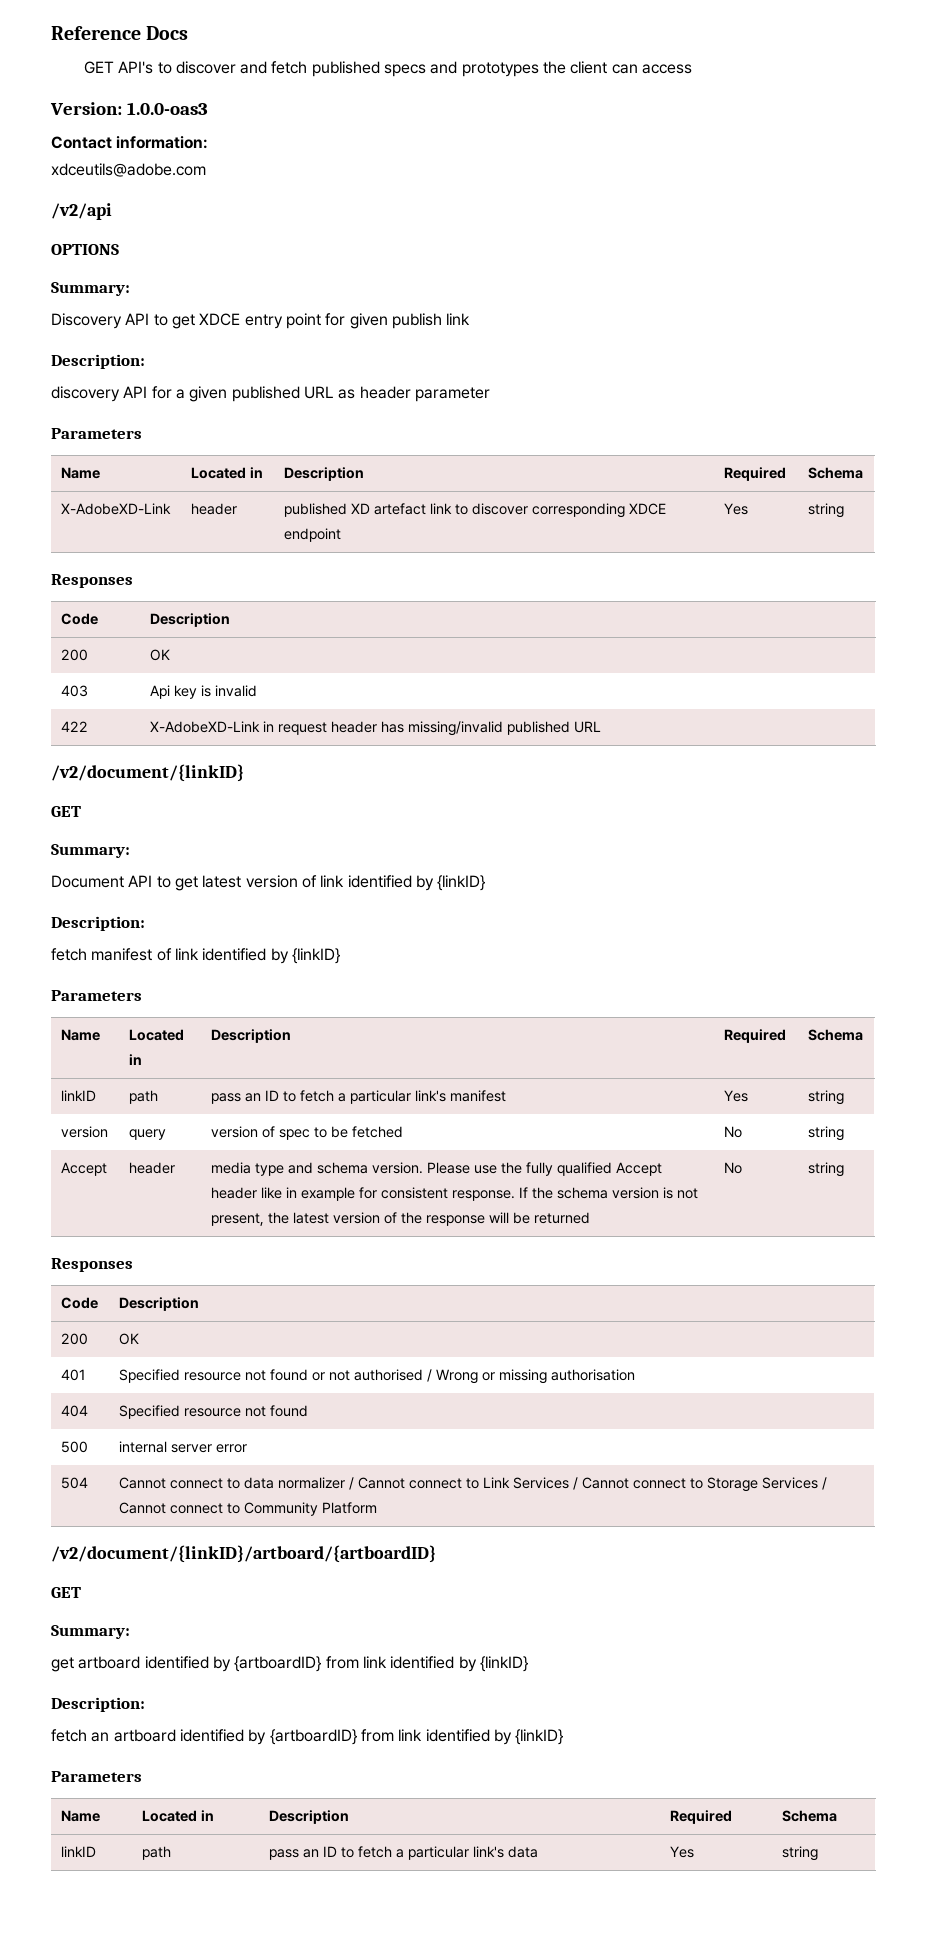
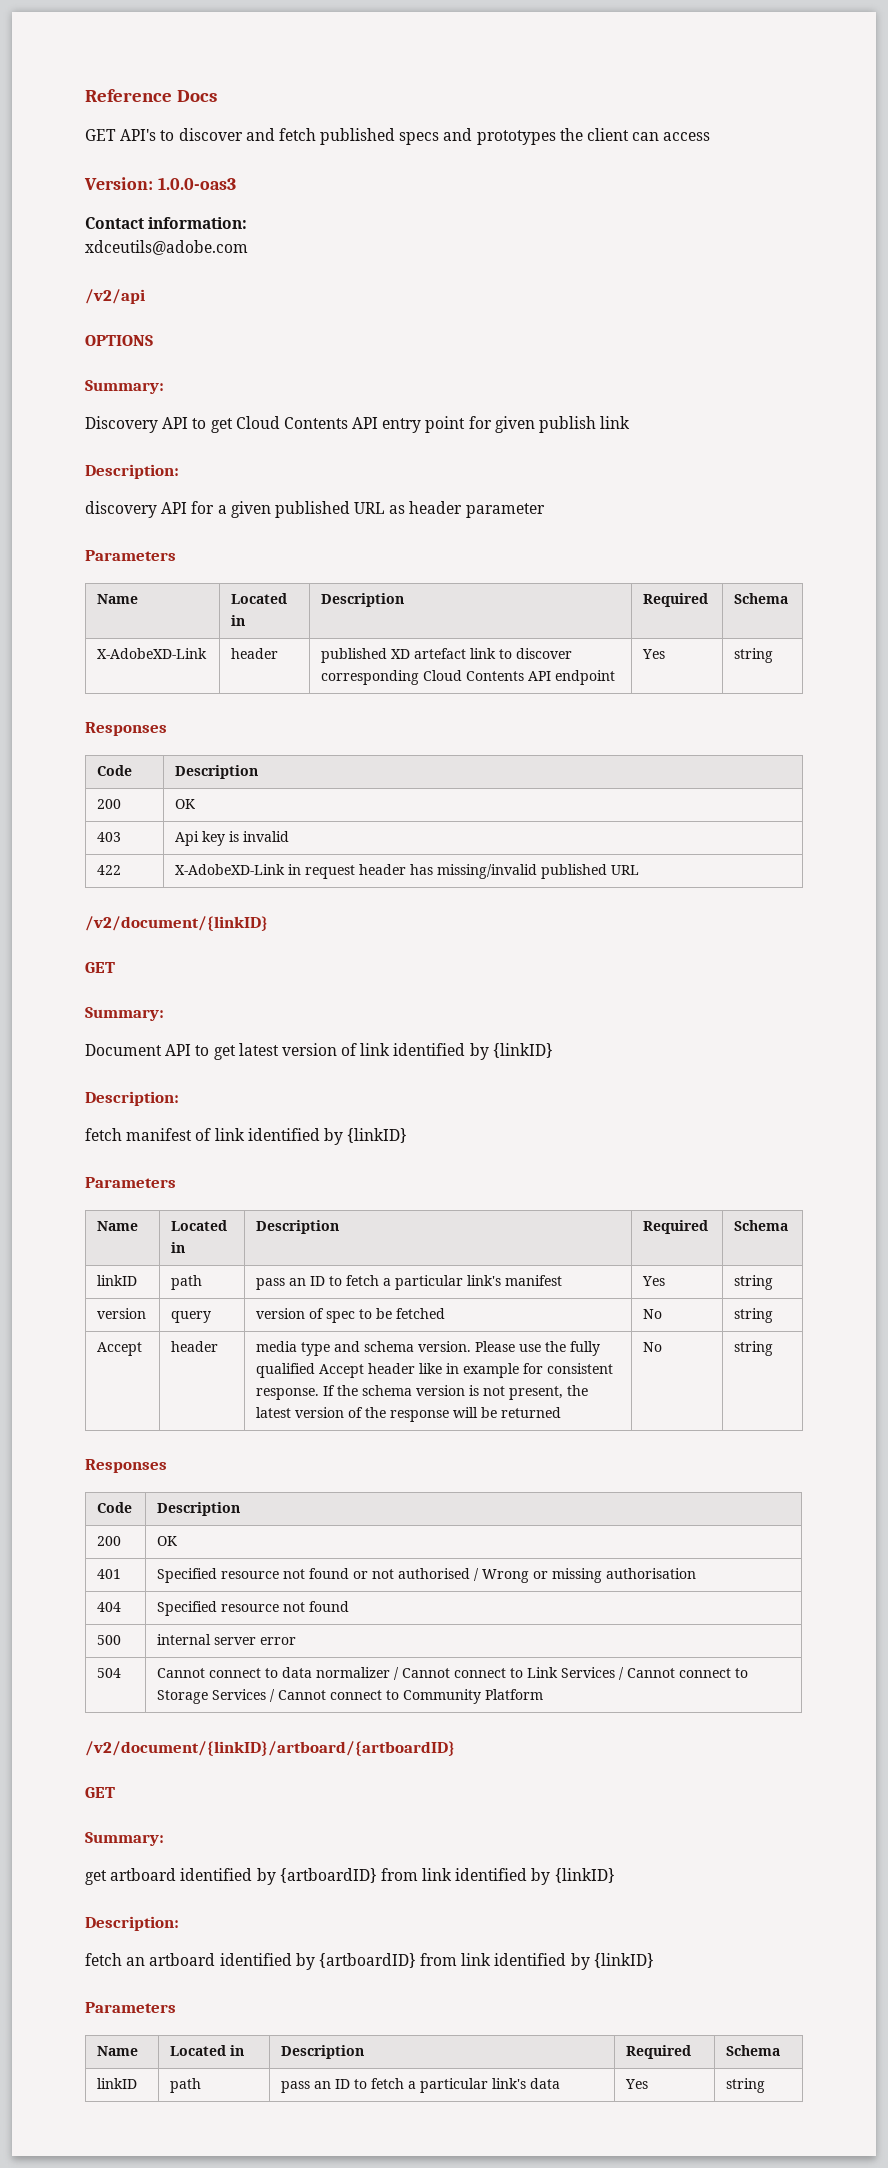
- Discovery API to get XDCE entry point for given publish link
+ Discovery API to get Cloud Contents API entry point for given publish link
- X-AdobeXD-Link | header | published XD artefact link to discover corresponding XDCE endpoint | Yes | string
+ X-AdobeXD-Link | header | published XD artefact link to discover corresponding Cloud Contents API endpoint | Yes | string

